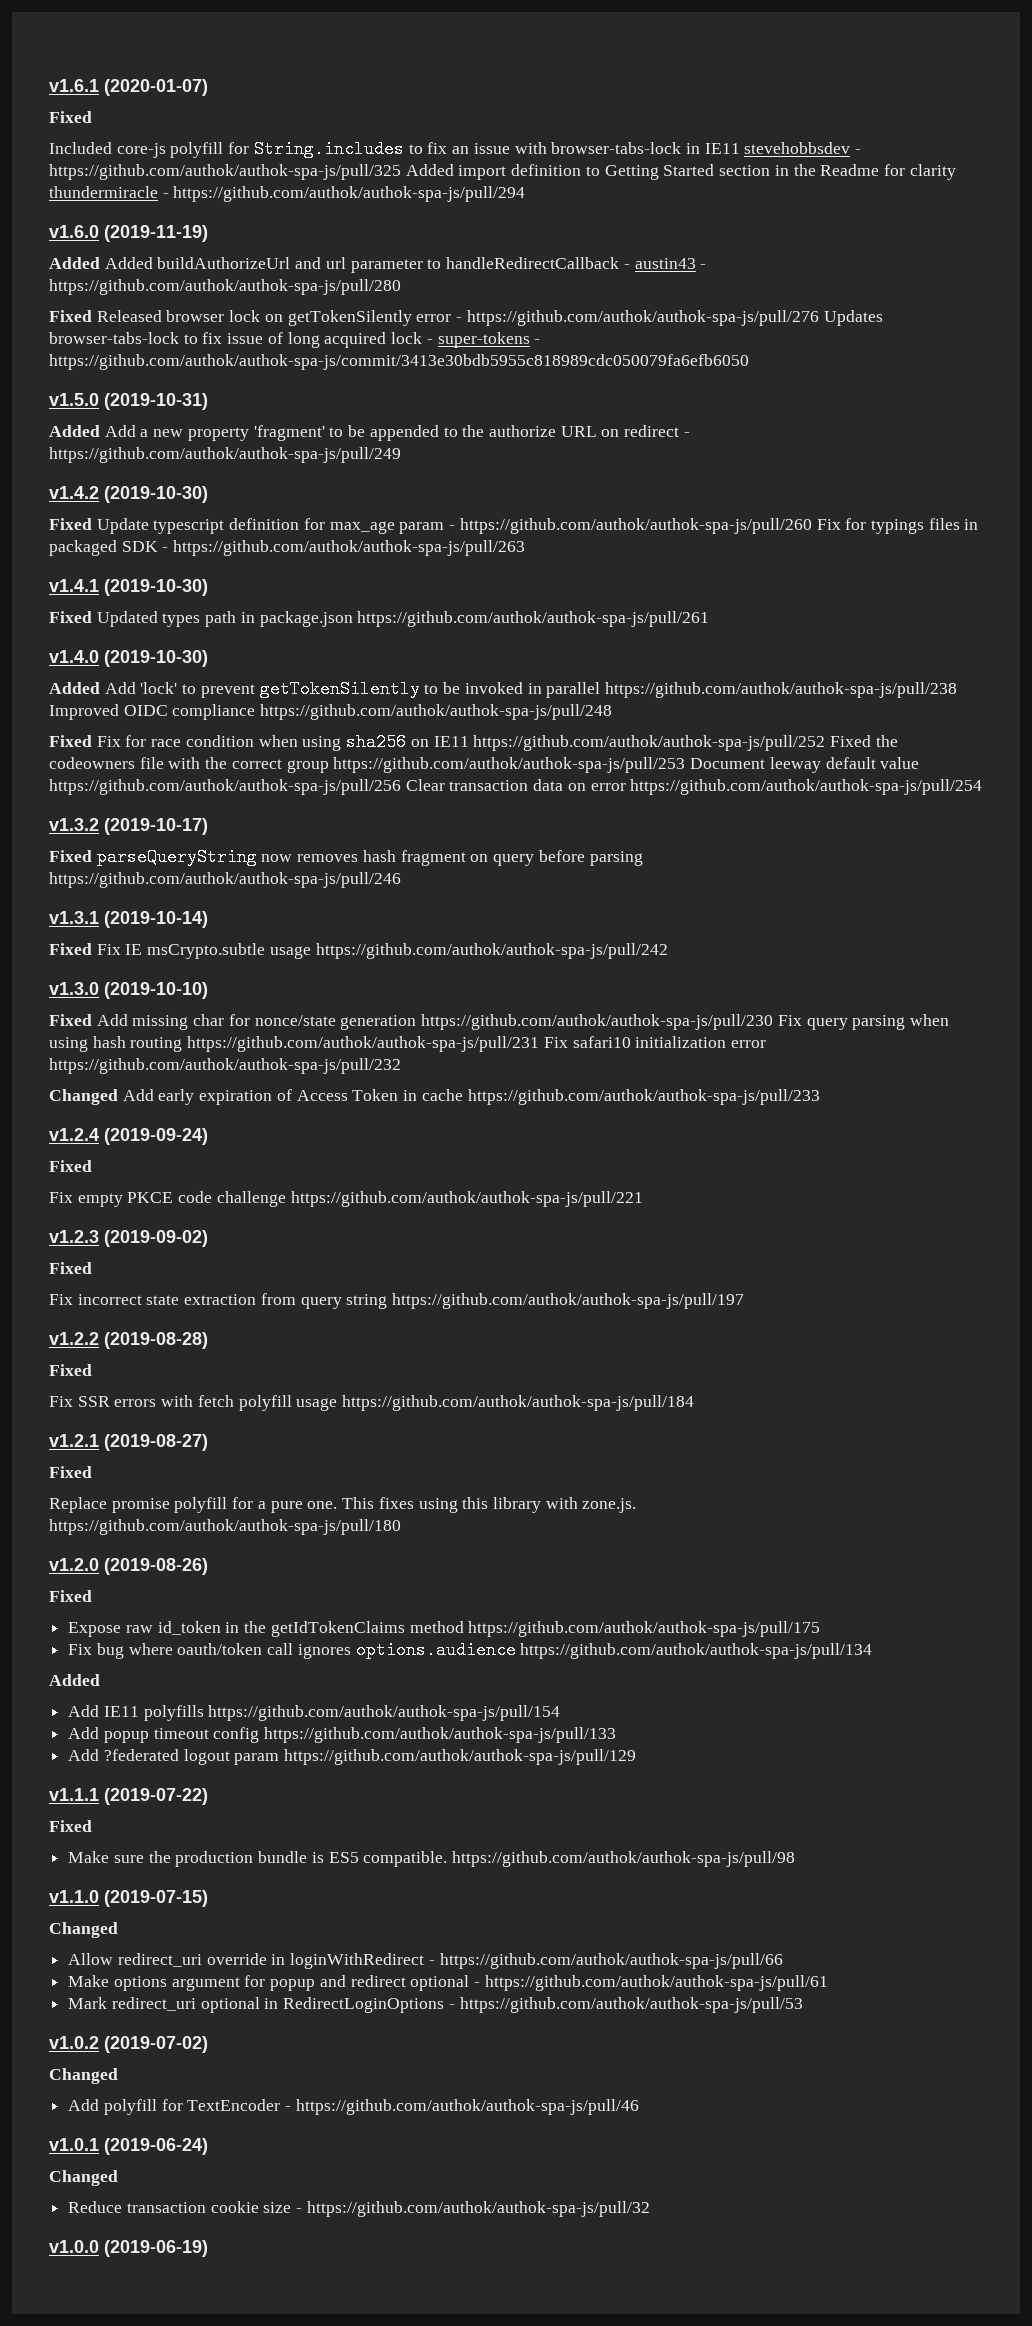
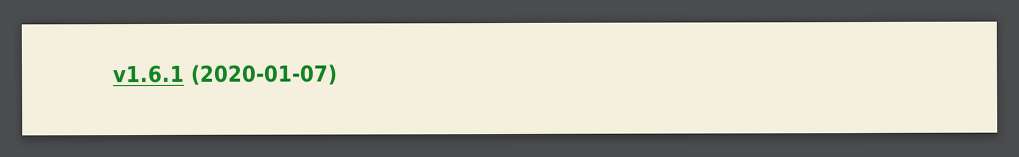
  v1.6.1 (2020-01-07)
- Fixed
- Included core-js polyfill for String.includes to fix an issue with browser-tabs-lock in IE11 stevehobbsdev - https://github.com/authok/authok-spa-js/pull/325 Added import definition to Getting Started section in the Readme for clarity thundermiracle - https://github.com/authok/authok-spa-js/pull/294
- v1.6.0 (2019-11-19)
- Added Added buildAuthorizeUrl and url parameter to handleRedirectCallback - austin43 - https://github.com/authok/authok-spa-js/pull/280
- Fixed Released browser lock on getTokenSilently error - https://github.com/authok/authok-spa-js/pull/276 Updates browser-tabs-lock to fix issue of long acquired lock - super-tokens - https://github.com/authok/authok-spa-js/commit/3413e30bdb5955c818989cdc050079fa6efb6050
- v1.5.0 (2019-10-31)
- Added Add a new property 'fragment' to be appended to the authorize URL on redirect - https://github.com/authok/authok-spa-js/pull/249
- v1.4.2 (2019-10-30)
- Fixed Update typescript definition for max_age param - https://github.com/authok/authok-spa-js/pull/260 Fix for typings files in packaged SDK - https://github.com/authok/authok-spa-js/pull/263
- v1.4.1 (2019-10-30)
- Fixed Updated types path in package.json https://github.com/authok/authok-spa-js/pull/261
- v1.4.0 (2019-10-30)
- Added Add 'lock' to prevent getTokenSilently to be invoked in parallel https://github.com/authok/authok-spa-js/pull/238 Improved OIDC compliance https://github.com/authok/authok-spa-js/pull/248
- Fixed Fix for race condition when using sha256 on IE11 https://github.com/authok/authok-spa-js/pull/252 Fixed the codeowners file with the correct group https://github.com/authok/authok-spa-js/pull/253 Document leeway default value https://github.com/authok/authok-spa-js/pull/256 Clear transaction data on error https://github.com/authok/authok-spa-js/pull/254
- v1.3.2 (2019-10-17)
- Fixed parseQueryString now removes hash fragment on query before parsing https://github.com/authok/authok-spa-js/pull/246
- v1.3.1 (2019-10-14)
- Fixed Fix IE msCrypto.subtle usage https://github.com/authok/authok-spa-js/pull/242
- v1.3.0 (2019-10-10)
- Fixed Add missing char for nonce/state generation https://github.com/authok/authok-spa-js/pull/230 Fix query parsing when using hash routing https://github.com/authok/authok-spa-js/pull/231 Fix safari10 initialization error https://github.com/authok/authok-spa-js/pull/232
- Changed Add early expiration of Access Token in cache https://github.com/authok/authok-spa-js/pull/233
- v1.2.4 (2019-09-24)
- Fixed
- Fix empty PKCE code challenge https://github.com/authok/authok-spa-js/pull/221
- v1.2.3 (2019-09-02)
- Fixed
- Fix incorrect state extraction from query string https://github.com/authok/authok-spa-js/pull/197
- v1.2.2 (2019-08-28)
- Fixed
- Fix SSR errors with fetch polyfill usage https://github.com/authok/authok-spa-js/pull/184
- v1.2.1 (2019-08-27)
- Fixed
- Replace promise polyfill for a pure one. This fixes using this library with zone.js. https://github.com/authok/authok-spa-js/pull/180
- v1.2.0 (2019-08-26)
- Fixed
- Expose raw id_token in the getIdTokenClaims method https://github.com/authok/authok-spa-js/pull/175
- Fix bug where oauth/token call ignores options.audience https://github.com/authok/authok-spa-js/pull/134
- Added
- Add IE11 polyfills https://github.com/authok/authok-spa-js/pull/154
- Add popup timeout config https://github.com/authok/authok-spa-js/pull/133
- Add ?federated logout param https://github.com/authok/authok-spa-js/pull/129
- v1.1.1 (2019-07-22)
- Fixed
- Make sure the production bundle is ES5 compatible. https://github.com/authok/authok-spa-js/pull/98
- v1.1.0 (2019-07-15)
- Changed
- Allow redirect_uri override in loginWithRedirect - https://github.com/authok/authok-spa-js/pull/66
- Make options argument for popup and redirect optional - https://github.com/authok/authok-spa-js/pull/61
- Mark redirect_uri optional in RedirectLoginOptions - https://github.com/authok/authok-spa-js/pull/53
- v1.0.2 (2019-07-02)
- Changed
- Add polyfill for TextEncoder - https://github.com/authok/authok-spa-js/pull/46
- v1.0.1 (2019-06-24)
- Changed
- Reduce transaction cookie size - https://github.com/authok/authok-spa-js/pull/32
- v1.0.0 (2019-06-19)

